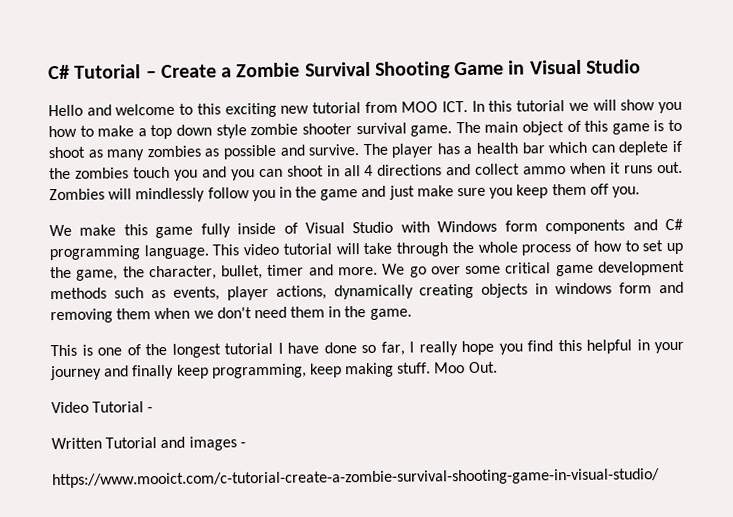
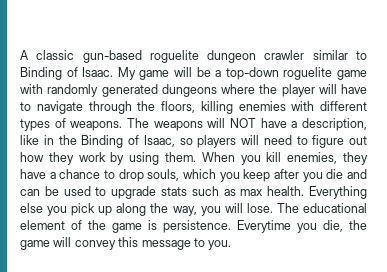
- C# Tutorial – Create a Zombie Survival Shooting Game in Visual Studio
- Hello and welcome to this exciting new tutorial from MOO ICT. In this tutorial we will show you how to make a top down style zombie shooter survival game. The main object of this game is to shoot as many zombies as possible and survive. The player has a health bar which can deplete if the zombies touch you and you can shoot in all 4 directions and collect ammo when it runs out. Zombies will mindlessly follow you in the game and just make sure you keep them off you.
- We make this game fully inside of Visual Studio with Windows form components and C# programming language. This video tutorial will take through the whole process of how to set up the game, the character, bullet, timer and more. We go over some critical game development methods such as events, player actions, dynamically creating objects in windows form and removing them when we don't need them in the game.
- This is one of the longest tutorial I have done so far, I really hope you find this helpful in your journey and finally keep programming, keep making stuff. Moo Out.
- Video Tutorial -
- Written Tutorial and images -
- https://www.mooict.com/c-tutorial-create-a-zombie-survival-shooting-game-in-visual-studio/
+ A classic gun-based roguelite dungeon crawler similar to Binding of Isaac. My game will be a top-down roguelite game with randomly generated dungeons where the player will have to navigate through the floors, killing enemies with different types of weapons. The weapons will NOT have a description, like in the Binding of Isaac, so players will need to figure out how they work by using them. When you kill enemies, they have a chance to drop souls, which you keep after you die and can be used to upgrade stats such as max health. Everything else you pick up along the way, you will lose. The educational element of the game is persistence. Everytime you die, the game will convey this message to you.

